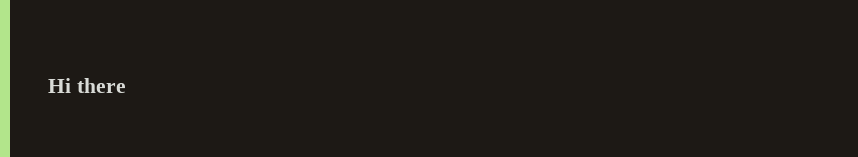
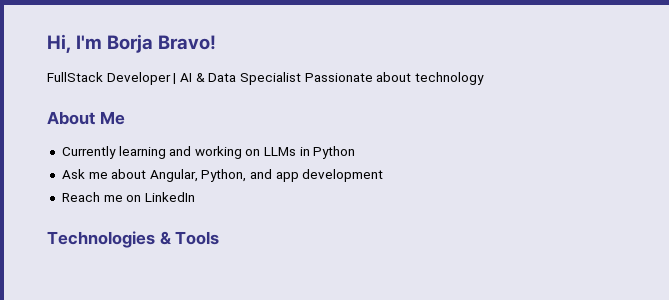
- Hi there
+ Hi, I'm Borja Bravo!
+ FullStack Developer | AI & Data Specialist Passionate about technology
+ About Me
+ Currently learning and working on LLMs in Python
+ Ask me about Angular, Python, and app development
+ Reach me on LinkedIn
+ Technologies & Tools

